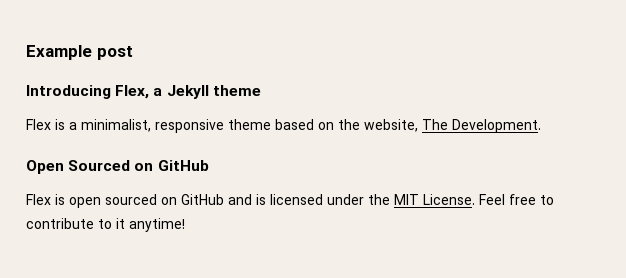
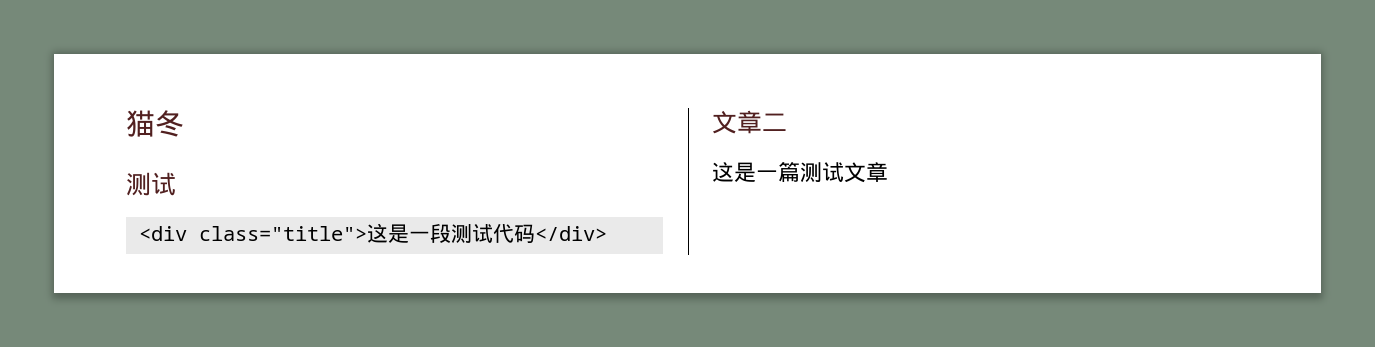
- Example post
- Introducing Flex, a Jekyll theme
- Flex is a minimalist, responsive theme based on the website, The Development.
- Open Sourced on GitHub
- Flex is open sourced on GitHub and is licensed under the MIT License. Feel free to contribute to it anytime!
+ 猫冬
+ 测试
+ <div class="title">这是一段测试代码</div>
+ 文章二
+ 这是一篇测试文章

